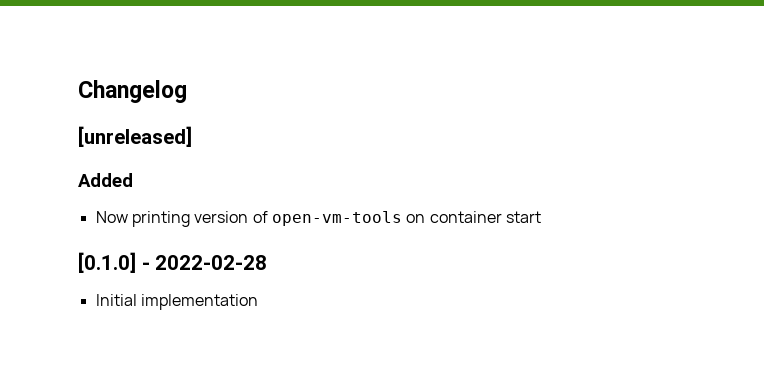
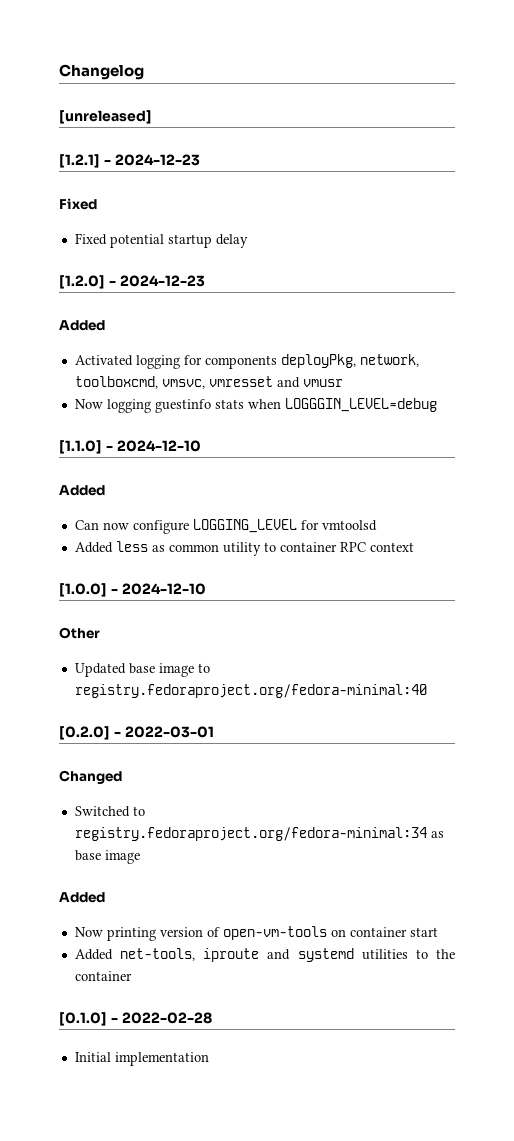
+ [1.2.1] - 2024-12-23
+ Fixed
+ Fixed potential startup delay
+ [1.2.0] - 2024-12-23
+ Added
+ Activated logging for components deployPkg, network, toolboxcmd, vmsvc, vmresset and vmusr
+ Now logging guestinfo stats when LOGGGIN_LEVEL=debug
+ [1.1.0] - 2024-12-10
+ Added
+ Can now configure LOGGING_LEVEL for vmtoolsd
+ Added less as common utility to container RPC context
+ [1.0.0] - 2024-12-10
+ Other
+ Updated base image to registry.fedoraproject.org/fedora-minimal:40
+ [0.2.0] - 2022-03-01
+ Changed
+ Switched to registry.fedoraproject.org/fedora-minimal:34 as base image
+ Added net-tools, iproute and systemd utilities to the container

